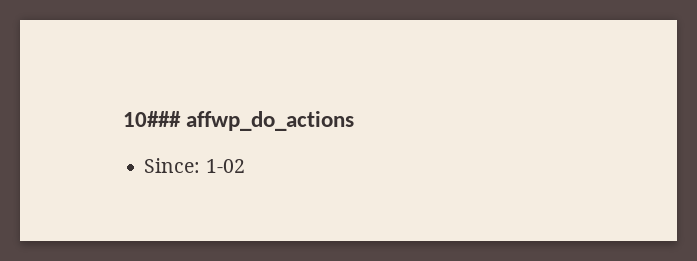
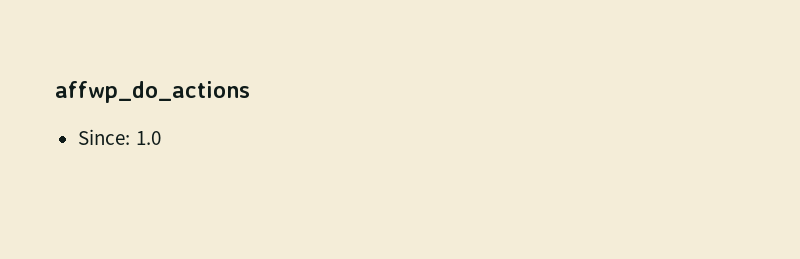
- 10### affwp_do_actions
+ affwp_do_actions
- Since: 1-02
+ Since: 1.0

